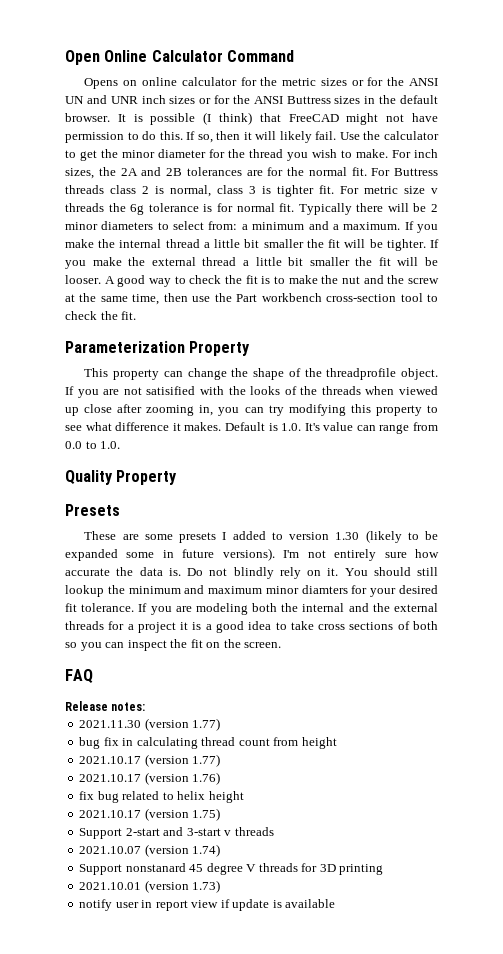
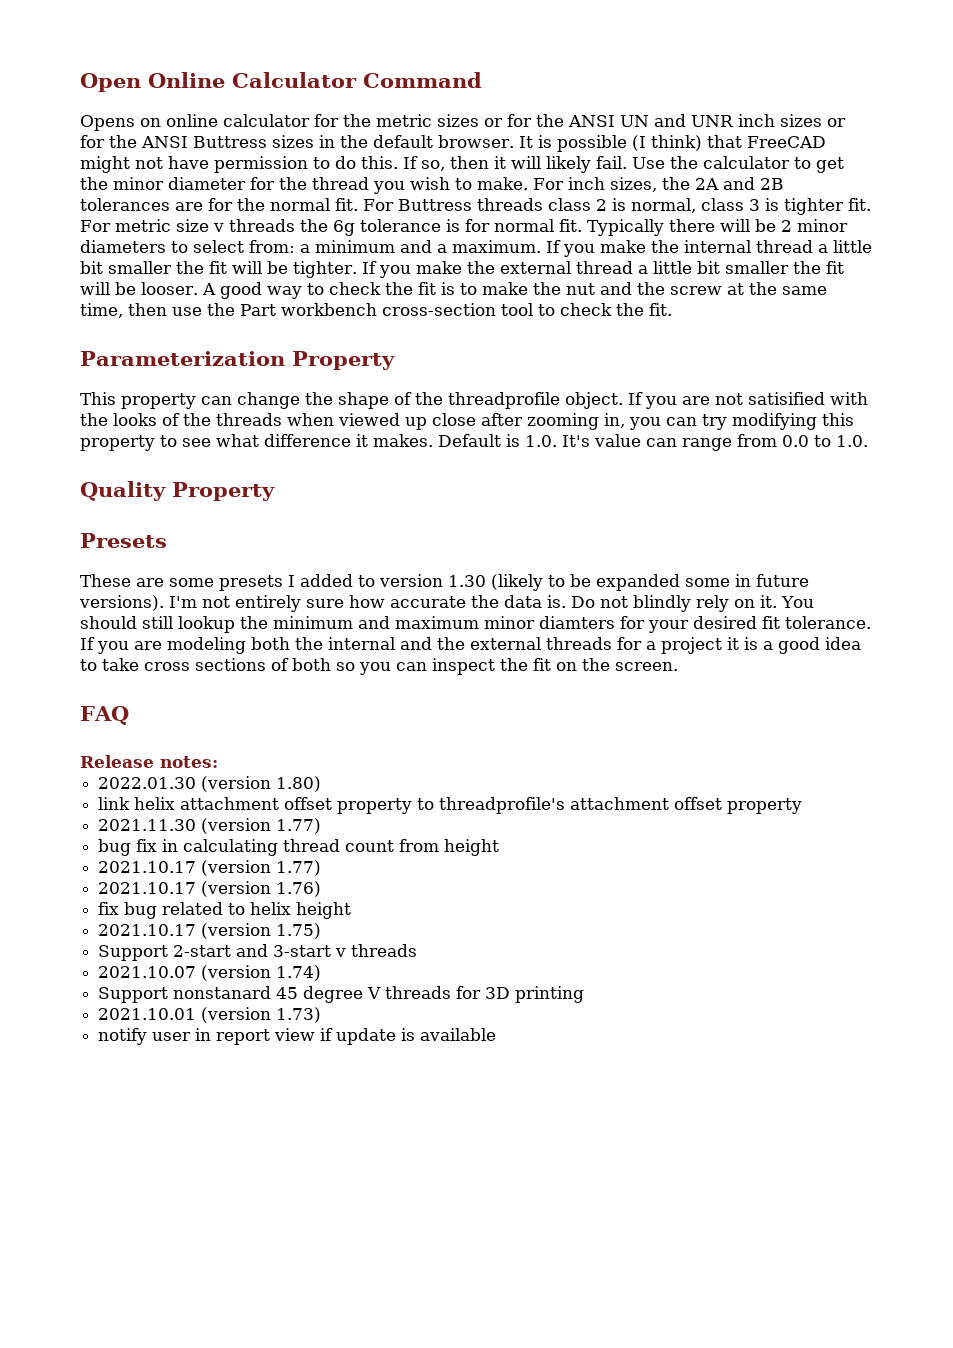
+ 2022.01.30 (version 1.80)
+ link helix attachment offset property to threadprofile's attachment offset property

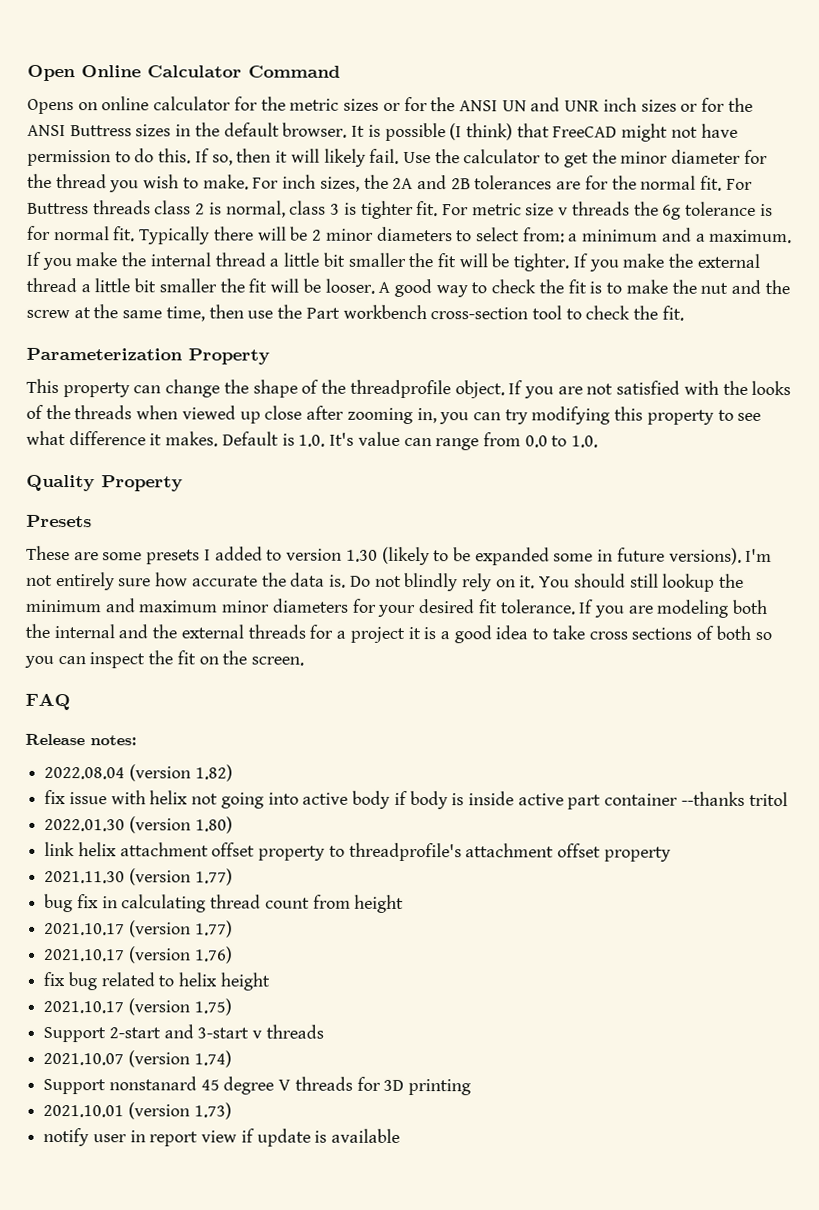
- If you are not satisified with the looks of the threads when viewed up close after zooming in, you can try modifying this property to see what difference it makes.
+ If you are not satisfied with the looks of the threads when viewed up close after zooming in, you can try modifying this property to see what difference it makes.
- You should still lookup the minimum and maximum minor diamters for your desired fit tolerance.
+ You should still lookup the minimum and maximum minor diameters for your desired fit tolerance.
+ 2022.08.04 (version 1.82)
+ fix issue with helix not going into active body if body is inside active part container --thanks tritol

